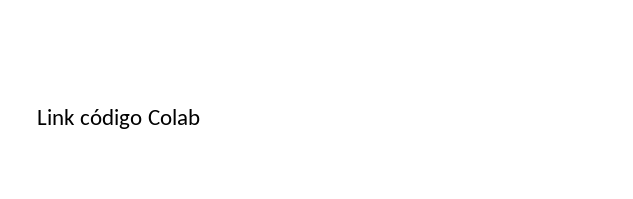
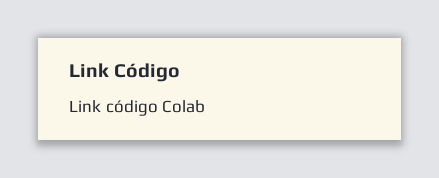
+ Link Código

